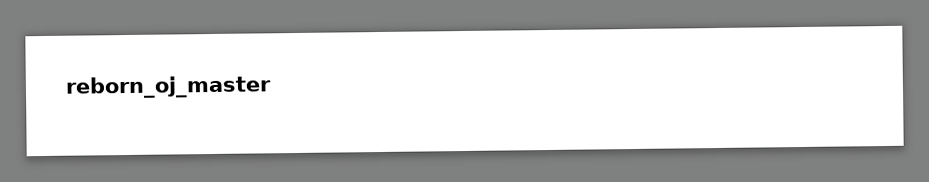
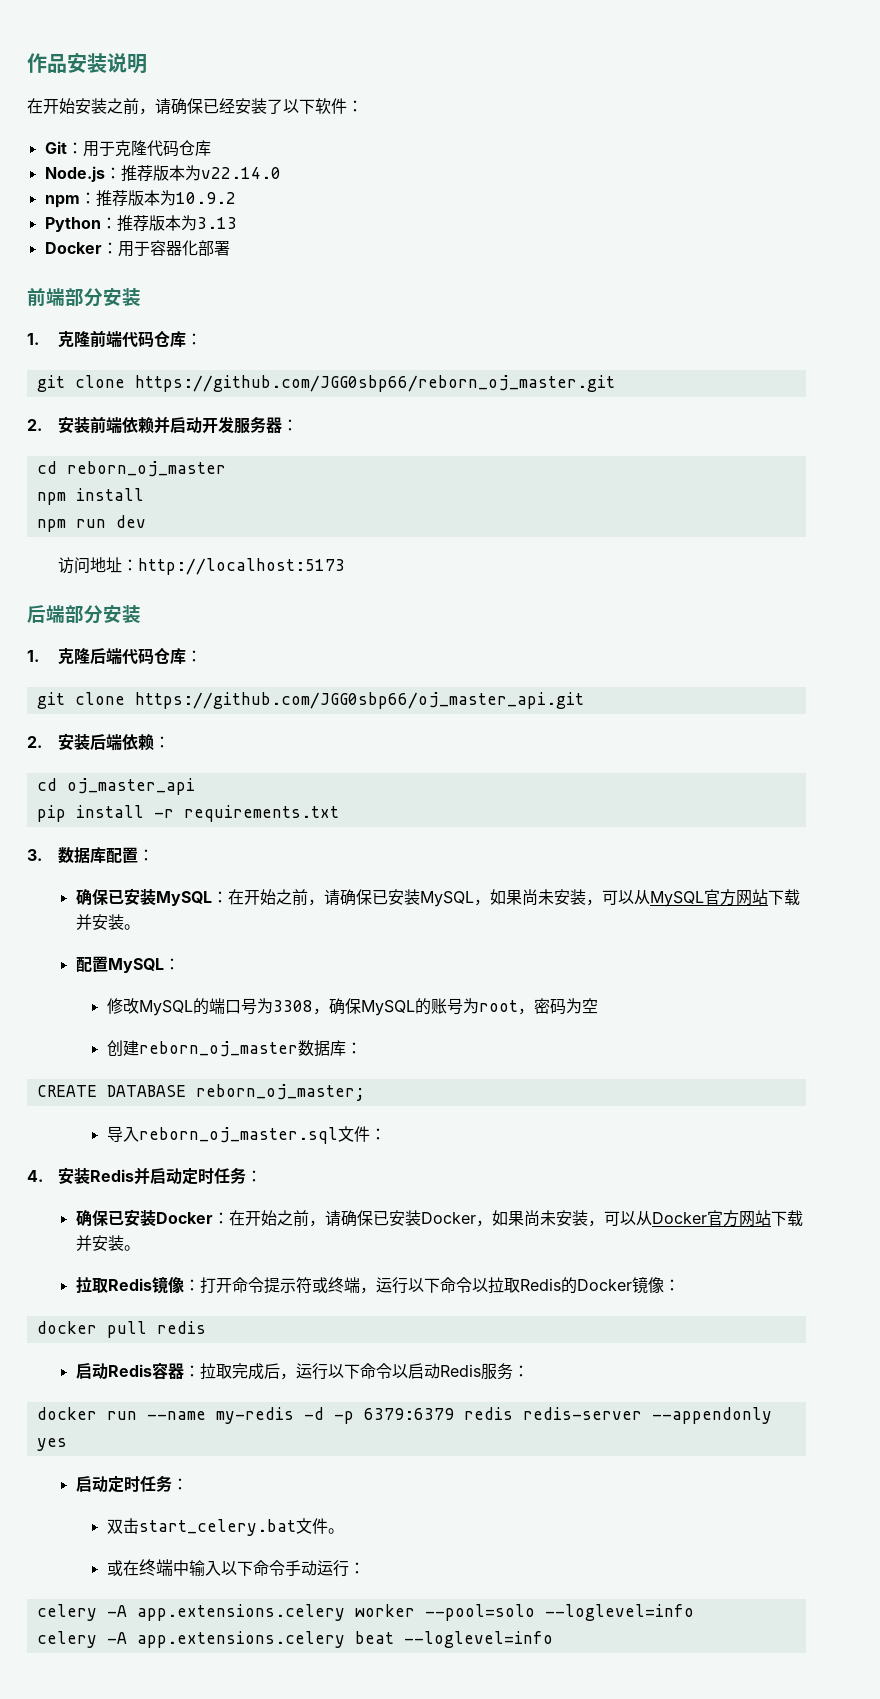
- reborn_oj_master
+ 作品安装说明
+ 在开始安装之前，请确保已经安装了以下软件：
+ Git：用于克隆代码仓库
+ Node.js：推荐版本为v22.14.0
+ npm：推荐版本为10.9.2
+ Python：推荐版本为3.13
+ Docker：用于容器化部署
+ 前端部分安装
+ 1.克隆前端代码仓库：
+ git clone https://github.com/JGG0sbp66/reborn_oj_master.git
+ 2.安装前端依赖并启动开发服务器：
+ cd reborn_oj_master
+ npm install
+ npm run dev
+ 访问地址：http://localhost:5173
+ 后端部分安装
+ 1.克隆后端代码仓库：
+ git clone https://github.com/JGG0sbp66/oj_master_api.git
+ 2.安装后端依赖：
+ cd oj_master_api
+ pip install -r requirements.txt
+ 3.数据库配置：
+ 确保已安装MySQL：在开始之前，请确保已安装MySQL，如果尚未安装，可以从MySQL官方网站下载并安装。
+ 配置MySQL：
+ 修改MySQL的端口号为3308，确保MySQL的账号为root，密码为空
+ 创建reborn_oj_master数据库：
+ CREATE DATABASE reborn_oj_master;
+ 导入reborn_oj_master.sql文件：
+ 4.安装Redis并启动定时任务：
+ 确保已安装Docker：在开始之前，请确保已安装Docker，如果尚未安装，可以从Docker官方网站下载并安装。
+ 拉取Redis镜像：打开命令提示符或终端，运行以下命令以拉取Redis的Docker镜像：
+ docker pull redis
+ 启动Redis容器：拉取完成后，运行以下命令以启动Redis服务：
+ docker run --name my-redis -d -p 6379:6379 redis redis-server --appendonly yes
+ 启动定时任务：
+ 双击start_celery.bat文件。
+ 或在终端中输入以下命令手动运行：
+ celery -A app.extensions.celery worker --pool=solo --loglevel=info
+ celery -A app.extensions.celery beat --loglevel=info

